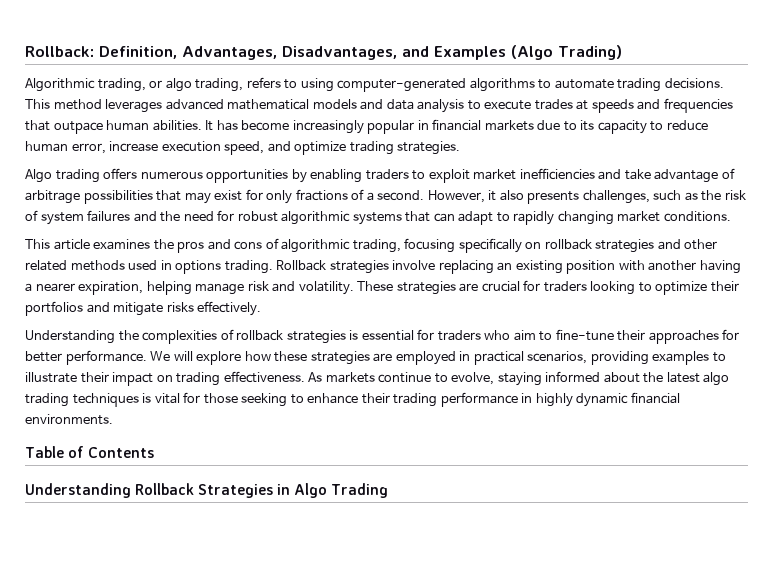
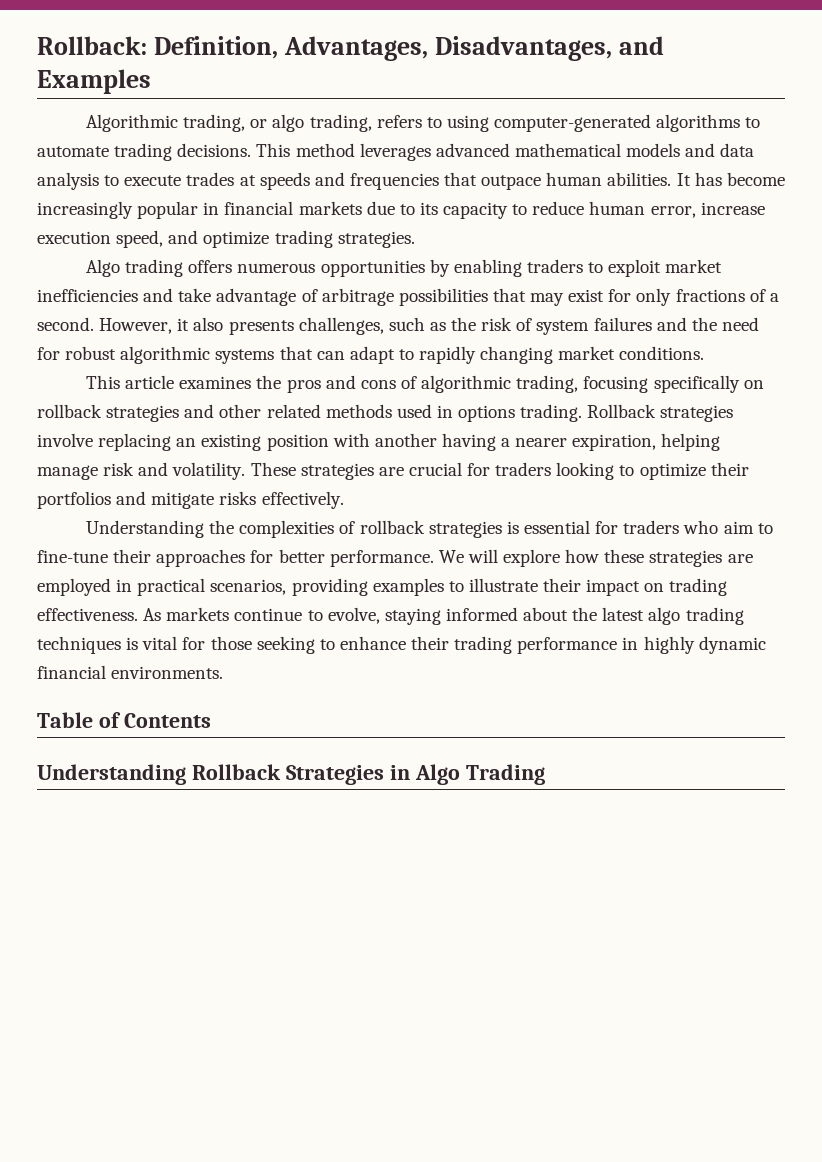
- Rollback: Definition, Advantages, Disadvantages, and Examples (Algo Trading)
+ Rollback: Definition, Advantages, Disadvantages, and Examples

